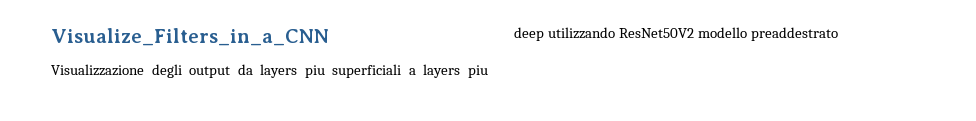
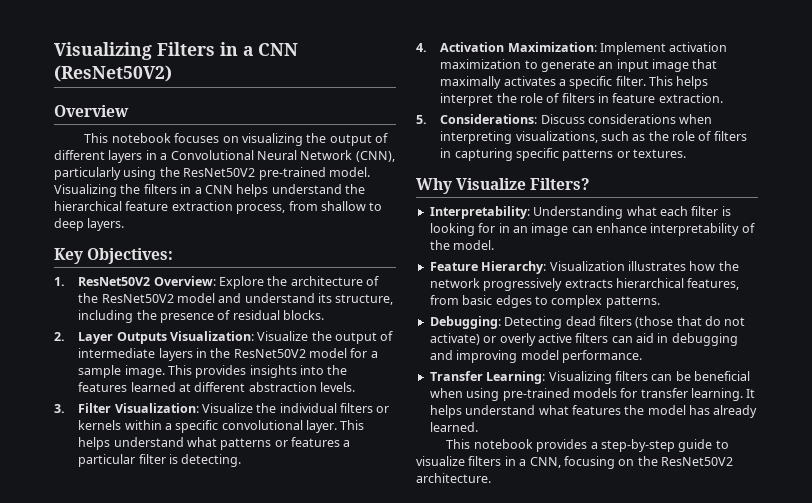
- Visualize_Filters_in_a_CNN
- Visualizzazione degli output da layers piu superficiali a layers piu deep utilizzando ResNet50V2 modello preaddestrato
+ Visualizing Filters in a CNN (ResNet50V2)
+ Overview
+ This notebook focuses on visualizing the output of different layers in a Convolutional Neural Network (CNN), particularly using the ResNet50V2 pre-trained model. Visualizing the filters in a CNN helps understand the hierarchical feature extraction process, from shallow to deep layers.
+ Key Objectives:
+ 1. ResNet50V2 Overview: Explore the architecture of the ResNet50V2 model and understand its structure, including the presence of residual blocks.
+ 2. Layer Outputs Visualization: Visualize the output of intermediate layers in the ResNet50V2 model for a sample image. This provides insights into the features learned at different abstraction levels.
+ 3. Filter Visualization: Visualize the individual filters or kernels within a specific convolutional layer. This helps understand what patterns or features a particular filter is detecting.
+ 4. Activation Maximization: Implement activation maximization to generate an input image that maximally activates a specific filter. This helps interpret the role of filters in feature extraction.
+ 5. Considerations: Discuss considerations when interpreting visualizations, such as the role of filters in capturing specific patterns or textures.
+ Why Visualize Filters?
+ Interpretability: Understanding what each filter is looking for in an image can enhance interpretability of the model.
+ Feature Hierarchy: Visualization illustrates how the network progressively extracts hierarchical features, from basic edges to complex patterns.
+ Debugging: Detecting dead filters (those that do not activate) or overly active filters can aid in debugging and improving model performance.
+ Transfer Learning: Visualizing filters can be beneficial when using pre-trained models for transfer learning. It helps understand what features the model has already learned.
+ This notebook provides a step-by-step guide to visualize filters in a CNN, focusing on the ResNet50V2 architecture.

